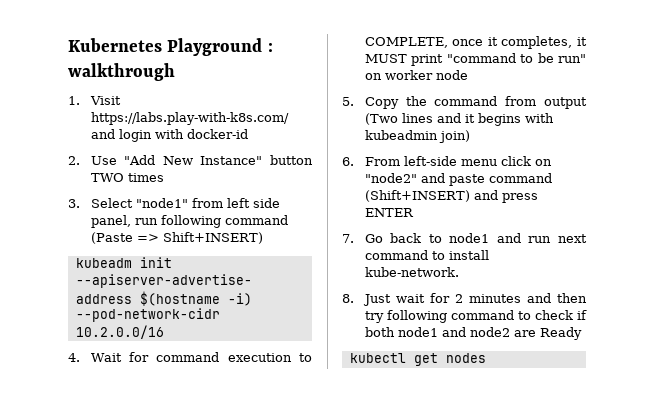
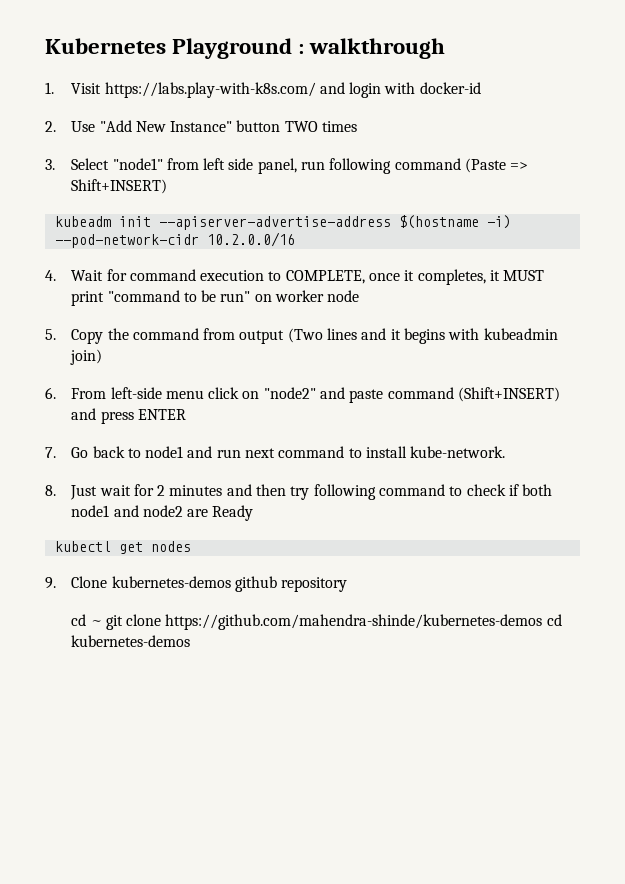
+ 9. Clone kubernetes-demos github repository
+ cd ~ git clone https://github.com/mahendra-shinde/kubernetes-demos cd kubernetes-demos

